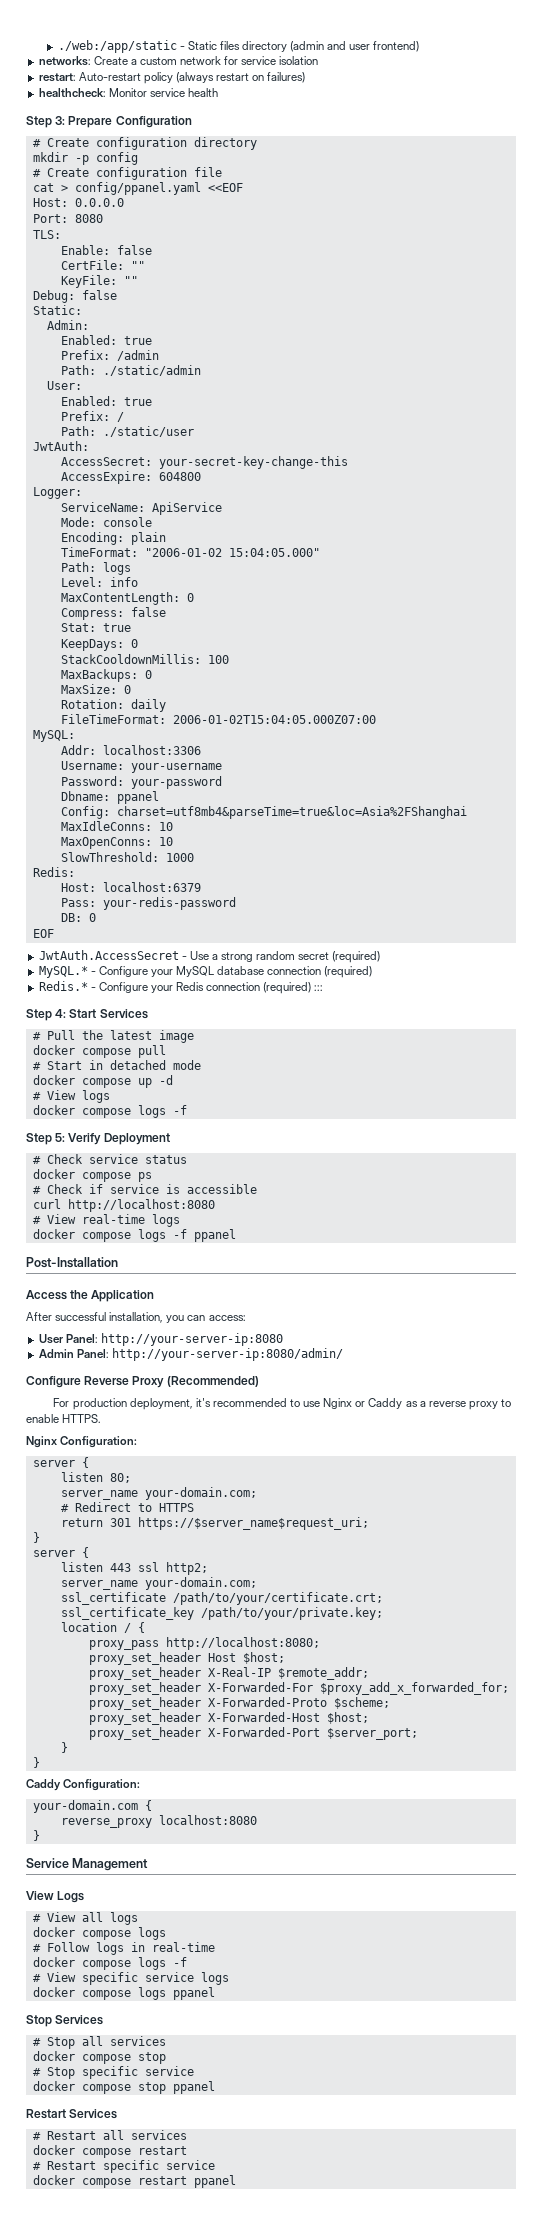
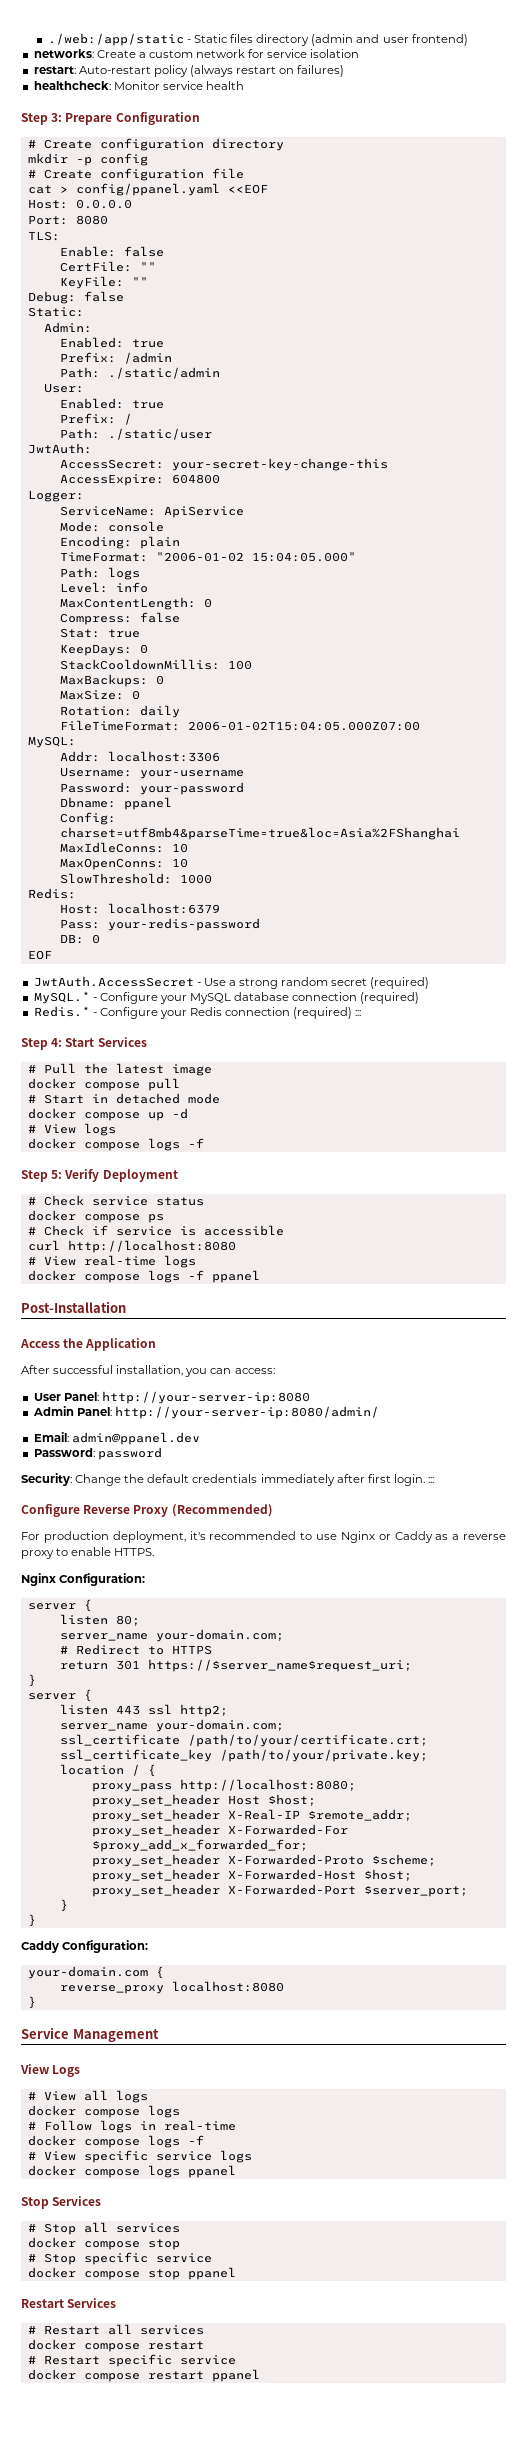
+ Email: admin@ppanel.dev
+ Password: password
+ Security: Change the default credentials immediately after first login. :::

